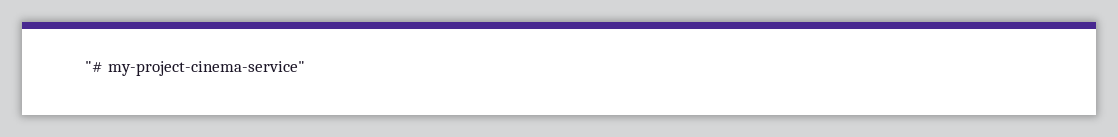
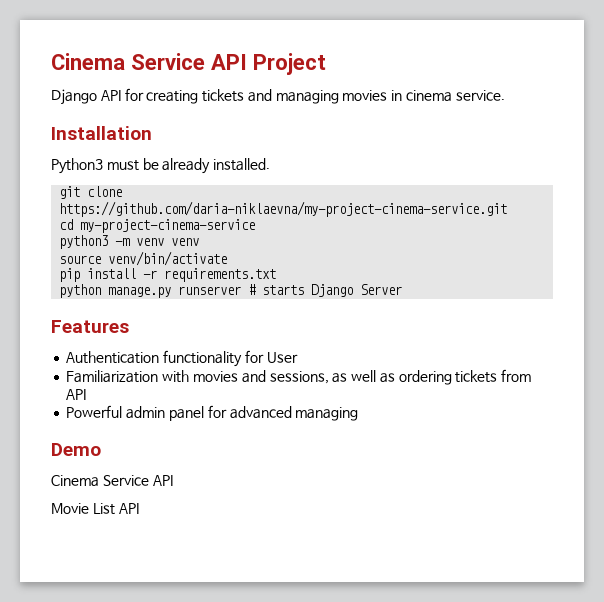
- "# my-project-cinema-service"
+ Cinema Service API Project
+ Django API for creating tickets and managing movies in cinema service.
+ Installation
+ Python3 must be already installed.
+ git clone https://github.com/daria-niklaevna/my-project-cinema-service.git
+ cd my-project-cinema-service
+ python3 -m venv venv
+ source venv/bin/activate
+ pip install -r requirements.txt
+ python manage.py runserver # starts Django Server
+ Features
+ Authentication functionality for User
+ Familiarization with movies and sessions, as well as ordering tickets from API
+ Powerful admin panel for advanced managing
+ Demo
+ Cinema Service API
+ Movie List API

